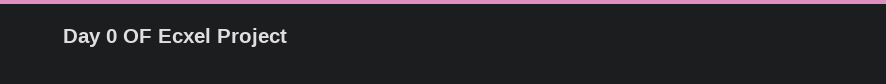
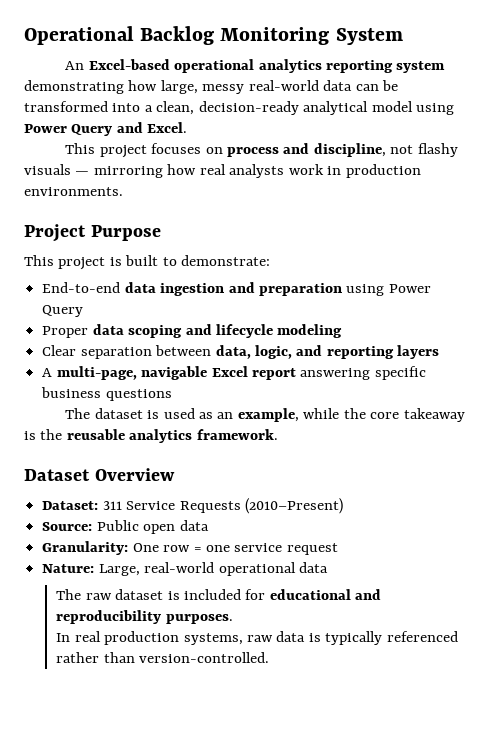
- Day 0 OF Ecxel Project
+ Operational Backlog Monitoring System
+ An Excel-based operational analytics reporting system demonstrating how large, messy real-world data can be transformed into a clean, decision-ready analytical model using Power Query and Excel.
+ This project focuses on process and discipline, not flashy visuals — mirroring how real analysts work in production environments.
+ Project Purpose
+ This project is built to demonstrate:
+ End-to-end data ingestion and preparation using Power Query
+ Proper data scoping and lifecycle modeling
+ Clear separation between data, logic, and reporting layers
+ A multi-page, navigable Excel report answering specific business questions
+ The dataset is used as an example, while the core takeaway is the reusable analytics framework.
+ Dataset Overview
+ Dataset: 311 Service Requests (2010–Present)
+ Source: Public open data
+ Granularity: One row = one service request
+ Nature: Large, real-world operational data
+ The raw dataset is included for educational and reproducibility purposes.
+ In real production systems, raw data is typically referenced rather than version-controlled.

